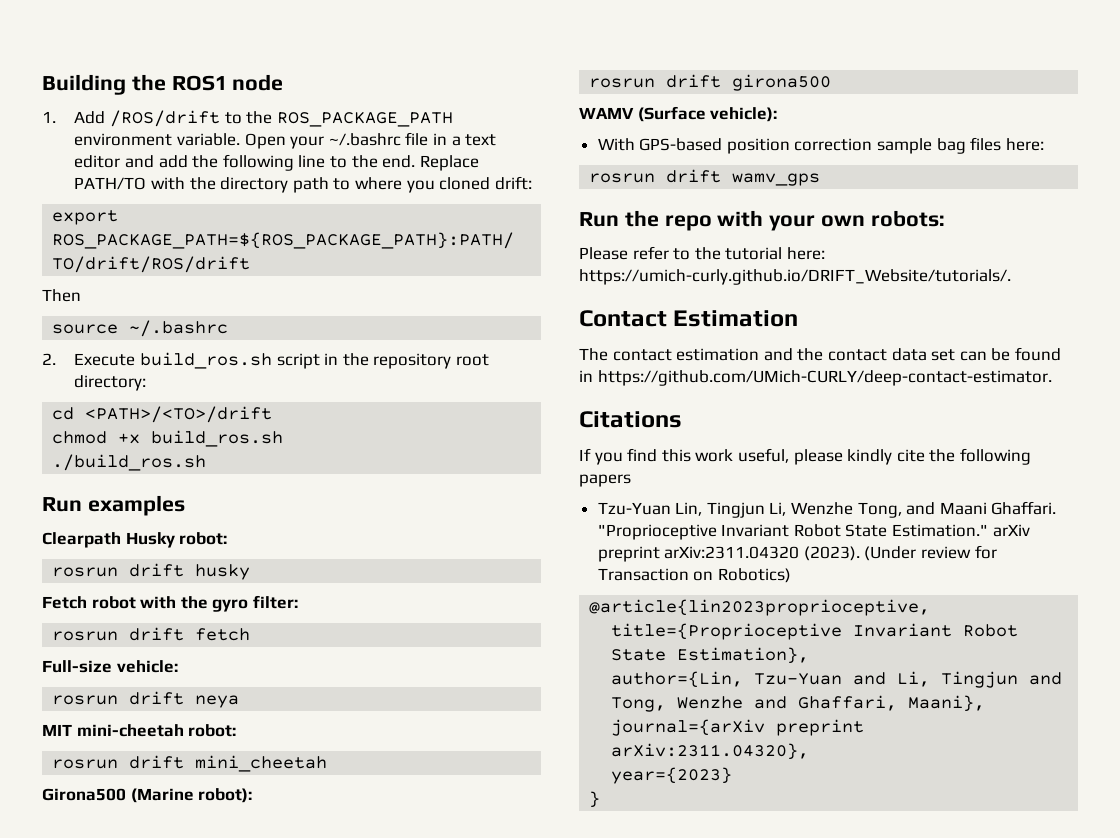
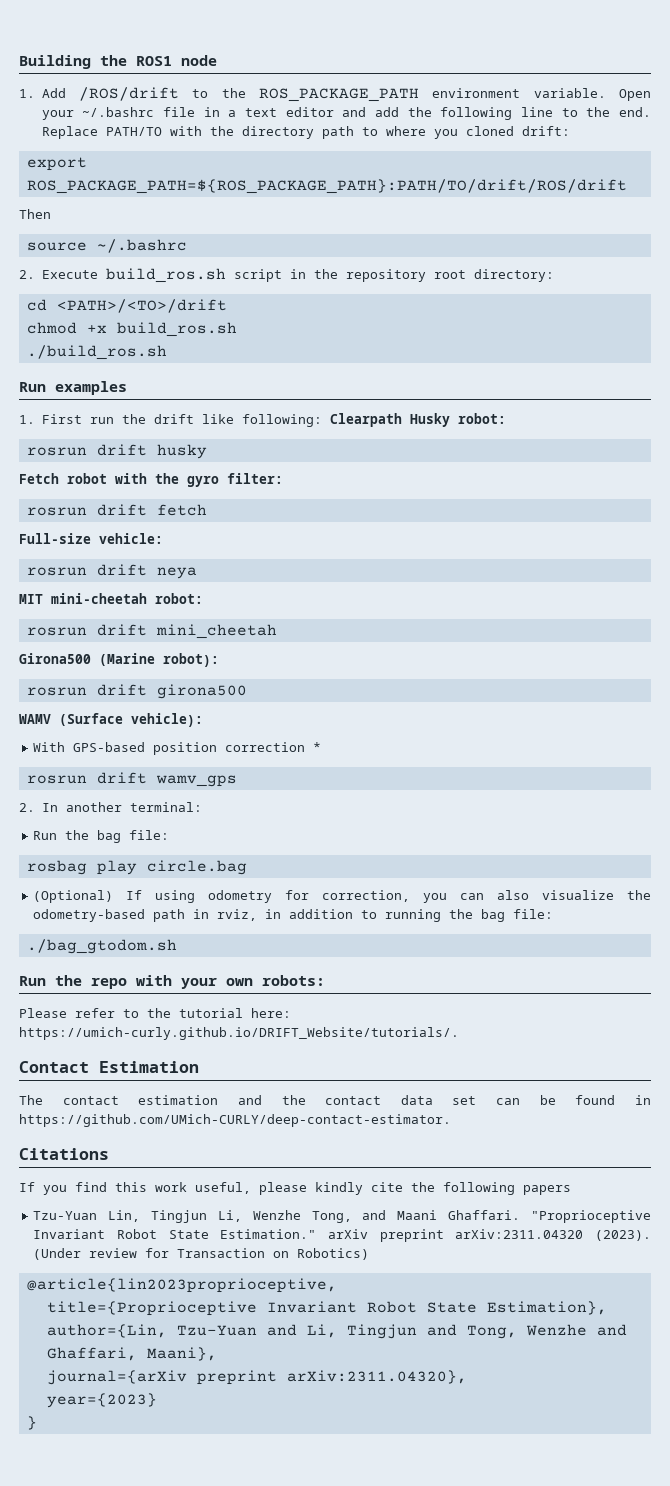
- Clearpath Husky robot:
+ 1. First run the drift like following: Clearpath Husky robot:
- With GPS-based position correction sample bag files here:
+ With GPS-based position correction *
+ 2. In another terminal:
+ Run the bag file:
+ rosbag play circle.bag
+ (Optional) If using odometry for correction, you can also visualize the odometry-based path in rviz, in addition to running the bag file:
+ ./bag_gtodom.sh

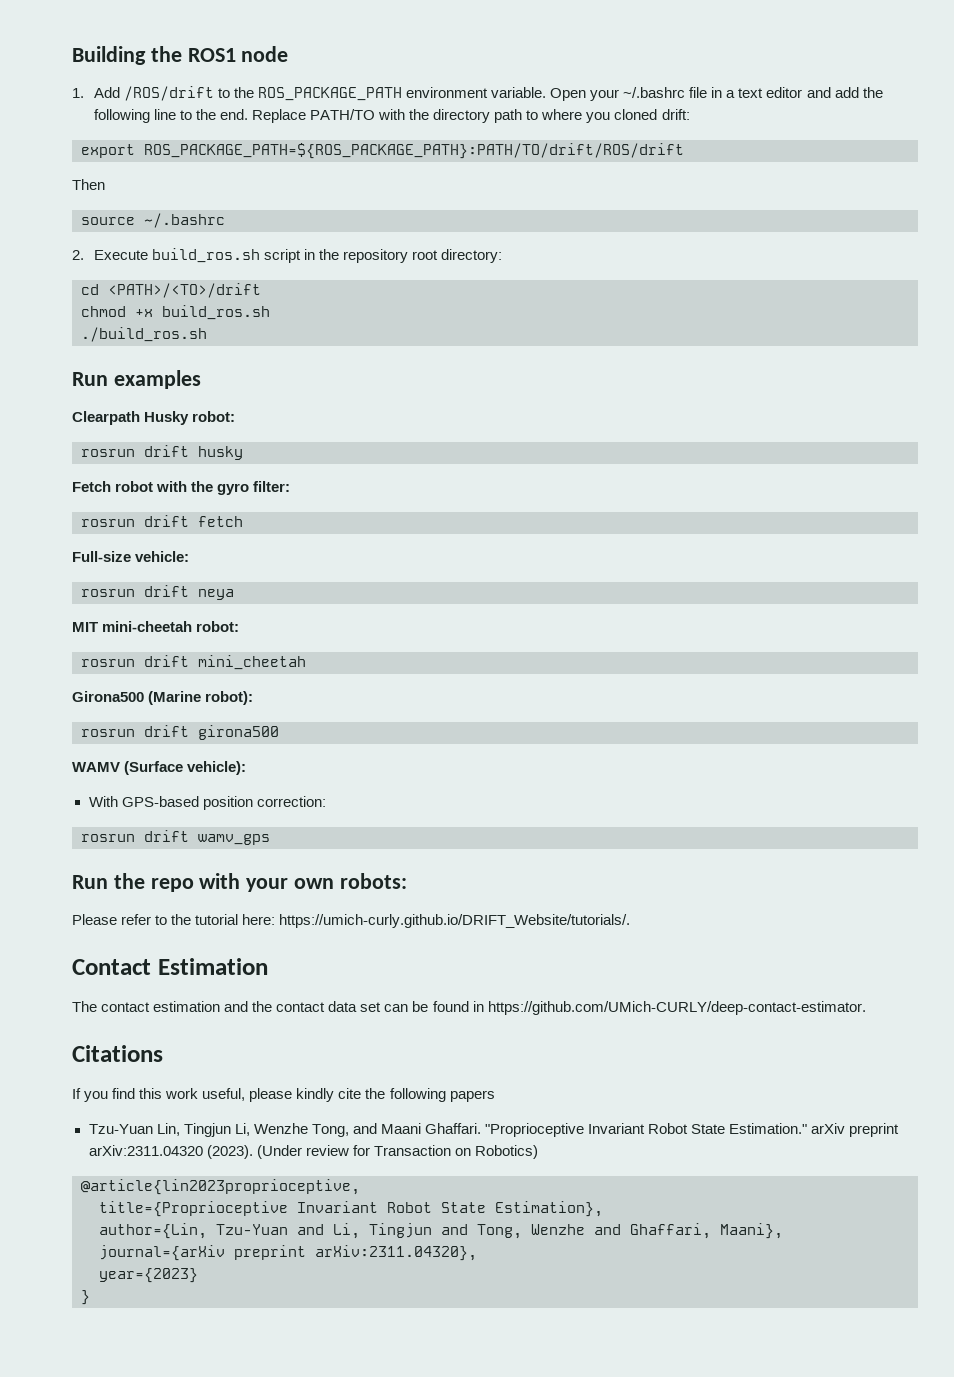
- 1. First run the drift like following: Clearpath Husky robot:
+ Clearpath Husky robot:
- With GPS-based position correction *
+ With GPS-based position correction:
- 2. In another terminal:
- Run the bag file:
- rosbag play circle.bag
- (Optional) If using odometry for correction, you can also visualize the odometry-based path in rviz, in addition to running the bag file:
- ./bag_gtodom.sh

